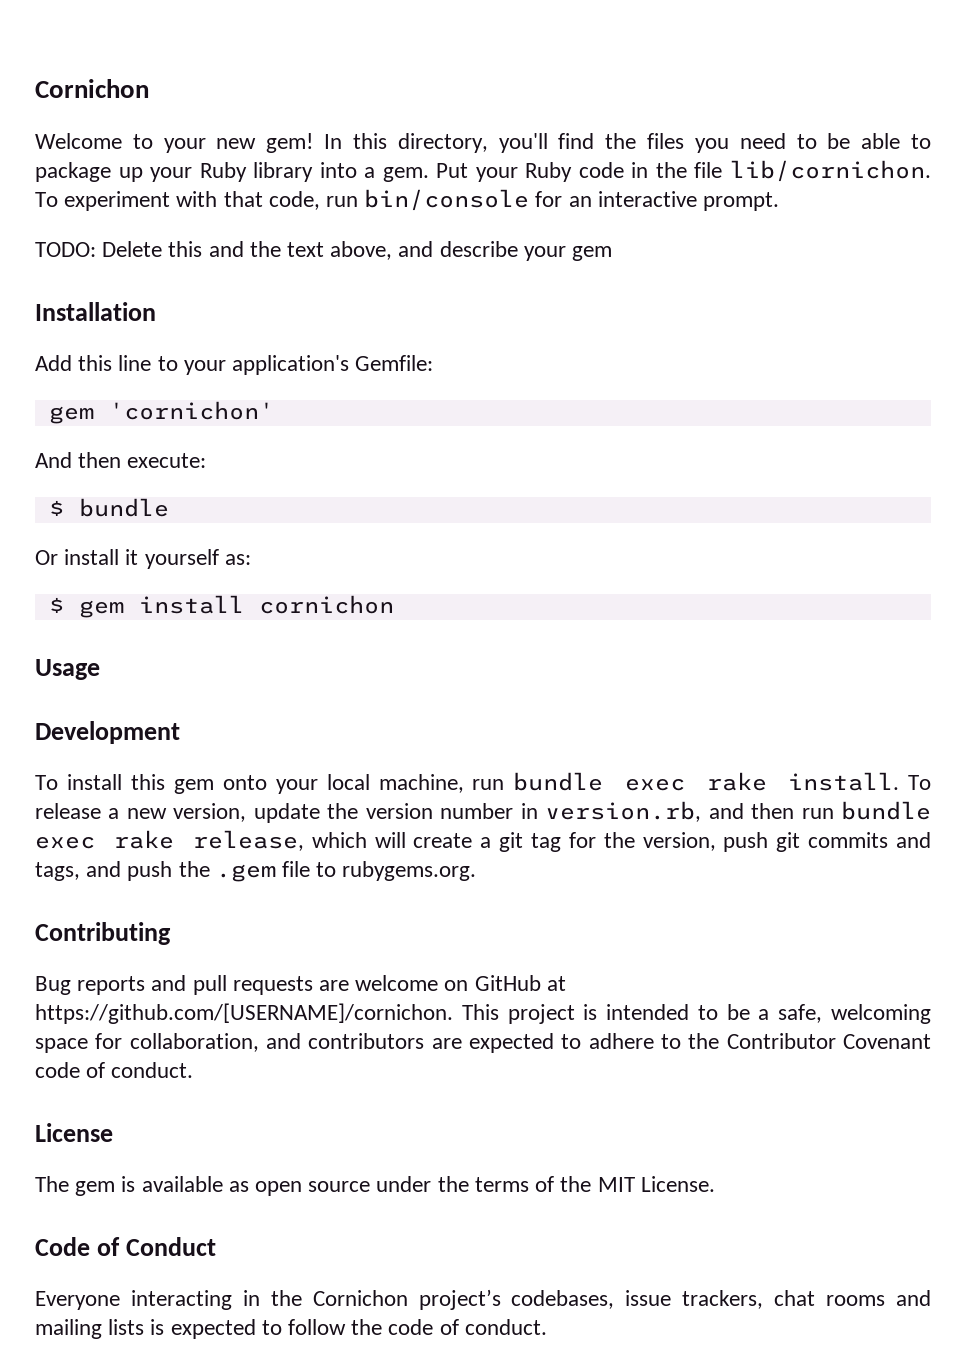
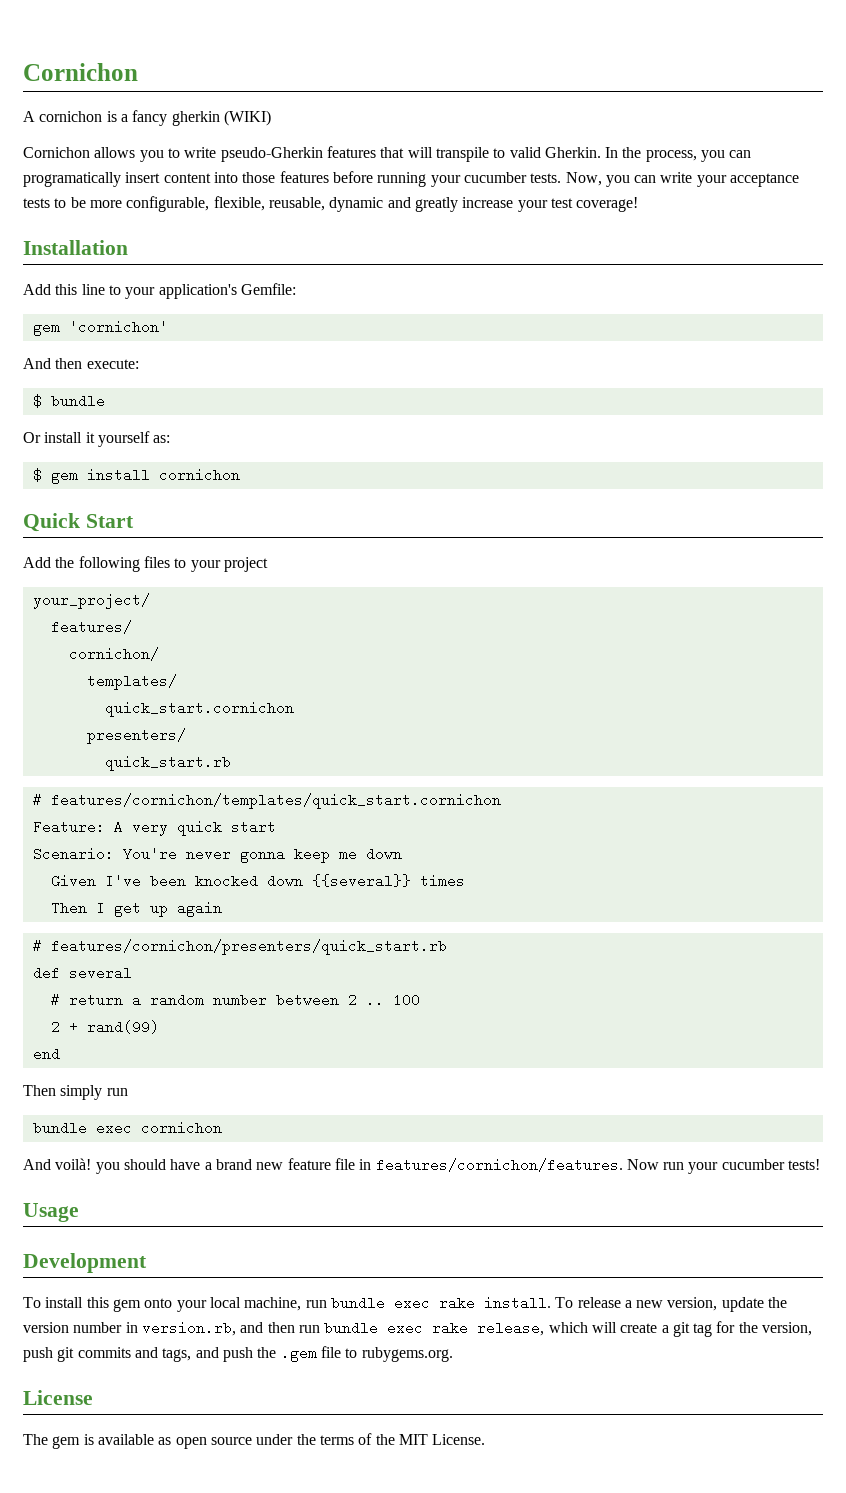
- Welcome to your new gem! In this directory, you'll find the files you need to be able to package up your Ruby library into a gem. Put your Ruby code in the file lib/cornichon. To experiment with that code, run bin/console for an interactive prompt.
- TODO: Delete this and the text above, and describe your gem
+ A cornichon is a fancy gherkin (WIKI)
+ Cornichon allows you to write pseudo-Gherkin features that will transpile to valid Gherkin. In the process, you can programatically insert content into those features before running your cucumber tests. Now, you can write your acceptance tests to be more configurable, flexible, reusable, dynamic and greatly increase your test coverage!
+ Quick Start
+ Add the following files to your project
+ your_project/
+ features/
+ cornichon/
+ templates/
+ quick_start.cornichon
+ presenters/
+ quick_start.rb
+ # features/cornichon/templates/quick_start.cornichon
+ Feature: A very quick start
+ Scenario: You're never gonna keep me down
+ Given I've been knocked down {{several}} times
+ Then I get up again
+ # features/cornichon/presenters/quick_start.rb
+ def several
+ # return a random number between 2 .. 100
+ 2 + rand(99)
+ end
+ Then simply run
+ bundle exec cornichon
+ And voilà! you should have a brand new feature file in features/cornichon/features. Now run your cucumber tests!
- Contributing
- Bug reports and pull requests are welcome on GitHub at https://github.com/[USERNAME]/cornichon. This project is intended to be a safe, welcoming space for collaboration, and contributors are expected to adhere to the Contributor Covenant code of conduct.
- Code of Conduct
- Everyone interacting in the Cornichon project’s codebases, issue trackers, chat rooms and mailing lists is expected to follow the code of conduct.

